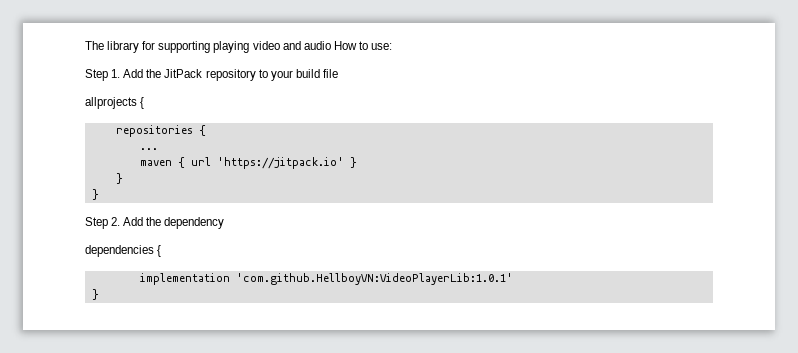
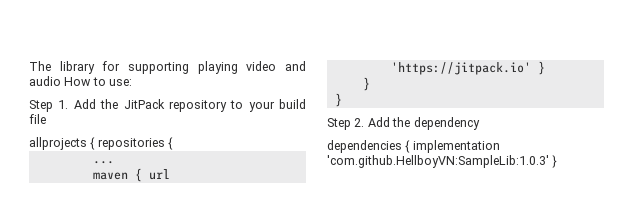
- allprojects {
- repositories {
+ allprojects { repositories {
- dependencies {
- implementation 'com.github.HellboyVN:VideoPlayerLib:1.0.1'
- }
+ dependencies { implementation 'com.github.HellboyVN:SampleLib:1.0.3' }

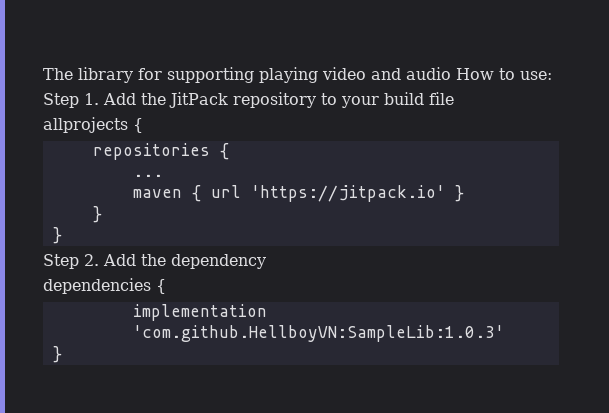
- allprojects { repositories {
+ allprojects {
+ repositories {
- dependencies { implementation 'com.github.HellboyVN:SampleLib:1.0.3' }
+ dependencies {
+ implementation 'com.github.HellboyVN:SampleLib:1.0.3'
+ }

